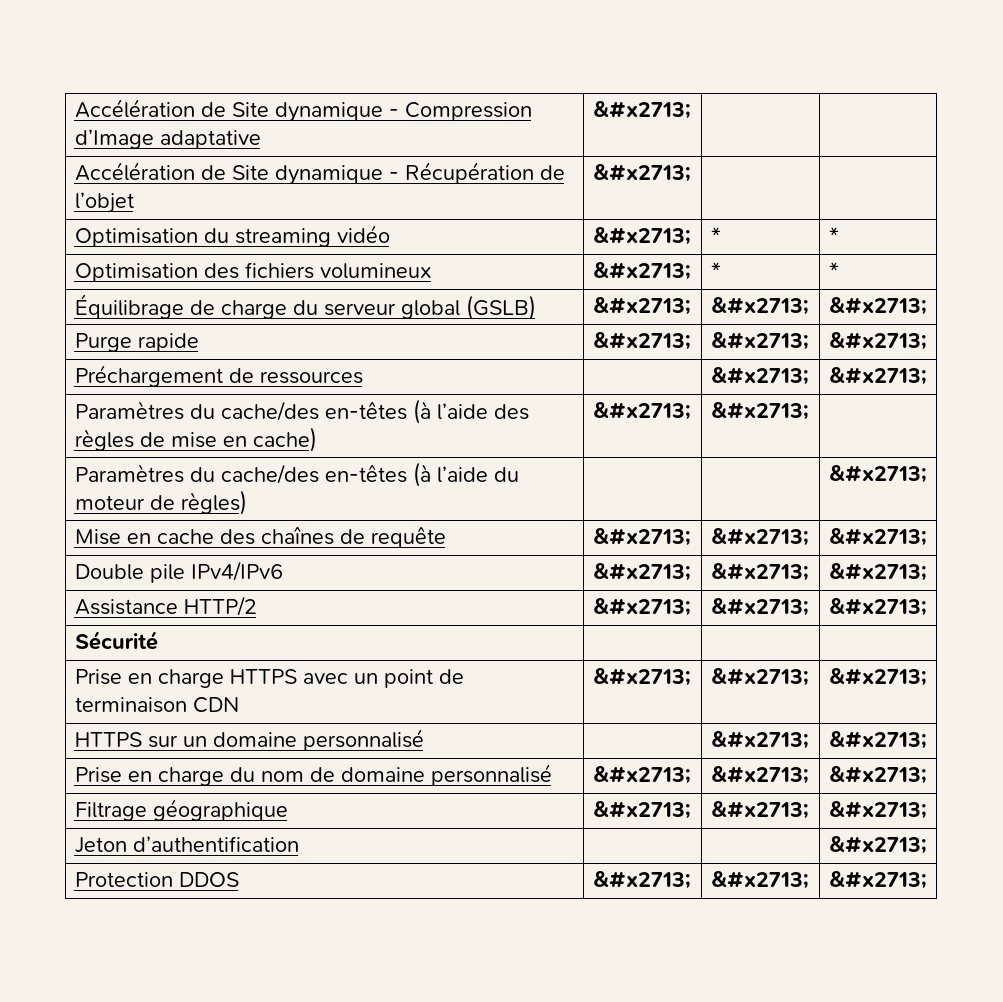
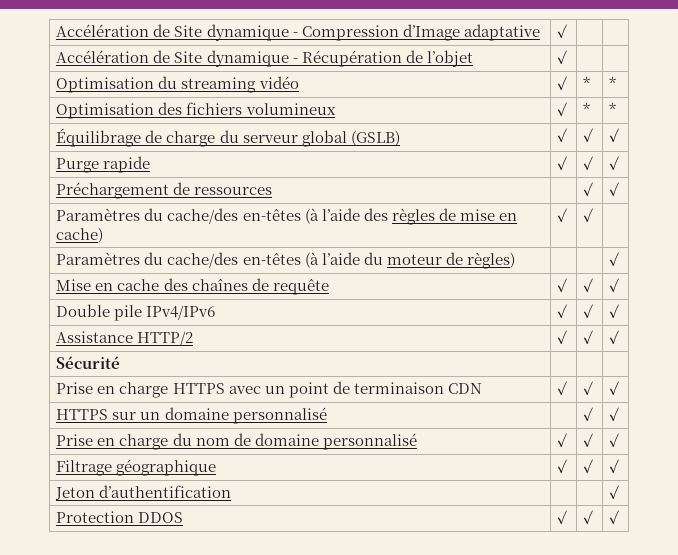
- Accélération de Site dynamique - Compression d’Image adaptative | &#x2713; | |
+ Accélération de Site dynamique - Compression d’Image adaptative | ✓ | |
- Accélération de Site dynamique - Récupération de l’objet | &#x2713; | |
+ Accélération de Site dynamique - Récupération de l’objet | ✓ | |
- Optimisation du streaming vidéo | &#x2713; | * | *
+ Optimisation du streaming vidéo | ✓ | * | *
- Optimisation des fichiers volumineux | &#x2713; | * | *
+ Optimisation des fichiers volumineux | ✓ | * | *
- Équilibrage de charge du serveur global (GSLB) | &#x2713; | &#x2713; | &#x2713;
+ Équilibrage de charge du serveur global (GSLB) | ✓ | ✓ | ✓
- Purge rapide | &#x2713; | &#x2713; | &#x2713;
+ Purge rapide | ✓ | ✓ | ✓
- Préchargement de ressources | | &#x2713; | &#x2713;
+ Préchargement de ressources | | ✓ | ✓
- Paramètres du cache/des en-têtes (à l’aide des règles de mise en cache) | &#x2713; | &#x2713; |
+ Paramètres du cache/des en-têtes (à l’aide des règles de mise en cache) | ✓ | ✓ |
- Paramètres du cache/des en-têtes (à l’aide du moteur de règles) | | | &#x2713;
+ Paramètres du cache/des en-têtes (à l’aide du moteur de règles) | | | ✓
- Mise en cache des chaînes de requête | &#x2713; | &#x2713; | &#x2713;
+ Mise en cache des chaînes de requête | ✓ | ✓ | ✓
- Double pile IPv4/IPv6 | &#x2713; | &#x2713; | &#x2713;
+ Double pile IPv4/IPv6 | ✓ | ✓ | ✓
- Assistance HTTP/2 | &#x2713; | &#x2713; | &#x2713;
+ Assistance HTTP/2 | ✓ | ✓ | ✓
- Prise en charge HTTPS avec un point de terminaison CDN | &#x2713; | &#x2713; | &#x2713;
+ Prise en charge HTTPS avec un point de terminaison CDN | ✓ | ✓ | ✓
- HTTPS sur un domaine personnalisé | | &#x2713; | &#x2713;
+ HTTPS sur un domaine personnalisé | | ✓ | ✓
- Prise en charge du nom de domaine personnalisé | &#x2713; | &#x2713; | &#x2713;
+ Prise en charge du nom de domaine personnalisé | ✓ | ✓ | ✓
- Filtrage géographique | &#x2713; | &#x2713; | &#x2713;
+ Filtrage géographique | ✓ | ✓ | ✓
- Jeton d’authentification | | | &#x2713;
+ Jeton d’authentification | | | ✓
- Protection DDOS | &#x2713; | &#x2713; | &#x2713;
+ Protection DDOS | ✓ | ✓ | ✓

